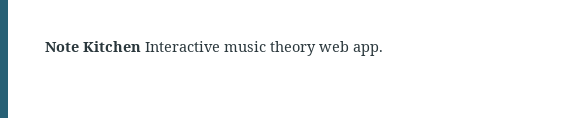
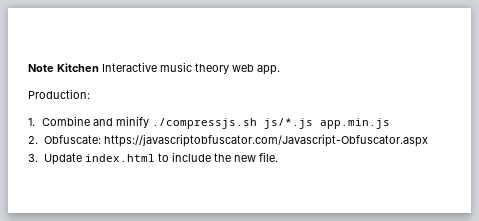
+ Production:
+ 1. Combine and minify ./compressjs.sh js/*.js app.min.js
+ 2. Obfuscate: https://javascriptobfuscator.com/Javascript-Obfuscator.aspx
+ 3. Update index.html to include the new file.

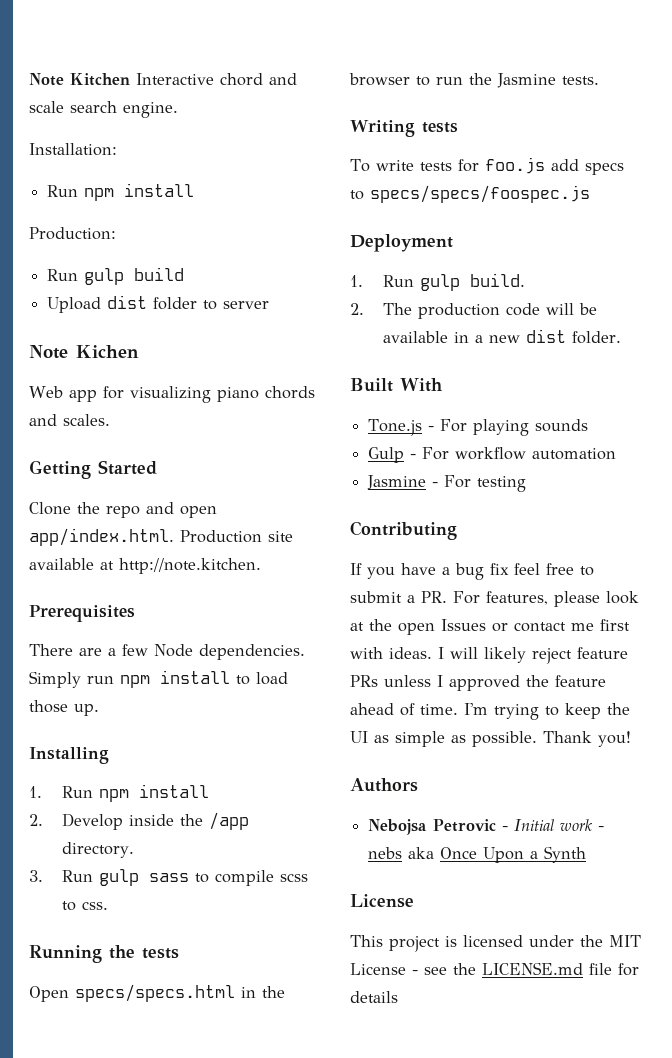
- Note Kitchen Interactive music theory web app.
+ Note Kitchen Interactive chord and scale search engine.
+ Installation:
+ Run npm install
  Production:
- 1. Combine and minify ./compressjs.sh js/*.js app.min.js
- 2. Obfuscate: https://javascriptobfuscator.com/Javascript-Obfuscator.aspx
- 3. Update index.html to include the new file.
+ Run gulp build
+ Upload dist folder to server
+ Note Kichen
+ Web app for visualizing piano chords and scales.
+ Getting Started
+ Clone the repo and open app/index.html. Production site available at http://note.kitchen.
+ Prerequisites
+ There are a few Node dependencies. Simply run npm install to load those up.
+ Installing
+ 1. Run npm install
+ 2. Develop inside the /app directory.
+ 3. Run gulp sass to compile scss to css.
+ Running the tests
+ Open specs/specs.html in the browser to run the Jasmine tests.
+ Writing tests
+ To write tests for foo.js add specs to specs/specs/foospec.js
+ Deployment
+ 1. Run gulp build.
+ 2. The production code will be available in a new dist folder.
+ Built With
+ Tone.js - For playing sounds
+ Gulp - For workflow automation
+ Jasmine - For testing
+ Contributing
+ If you have a bug fix feel free to submit a PR. For features, please look at the open Issues or contact me first with ideas. I will likely reject feature PRs unless I approved the feature ahead of time. I'm trying to keep the UI as simple as possible. Thank you!
+ Authors
+ Nebojsa Petrovic - Initial work - nebs aka Once Upon a Synth
+ License
+ This project is licensed under the MIT License - see the LICENSE.md file for details

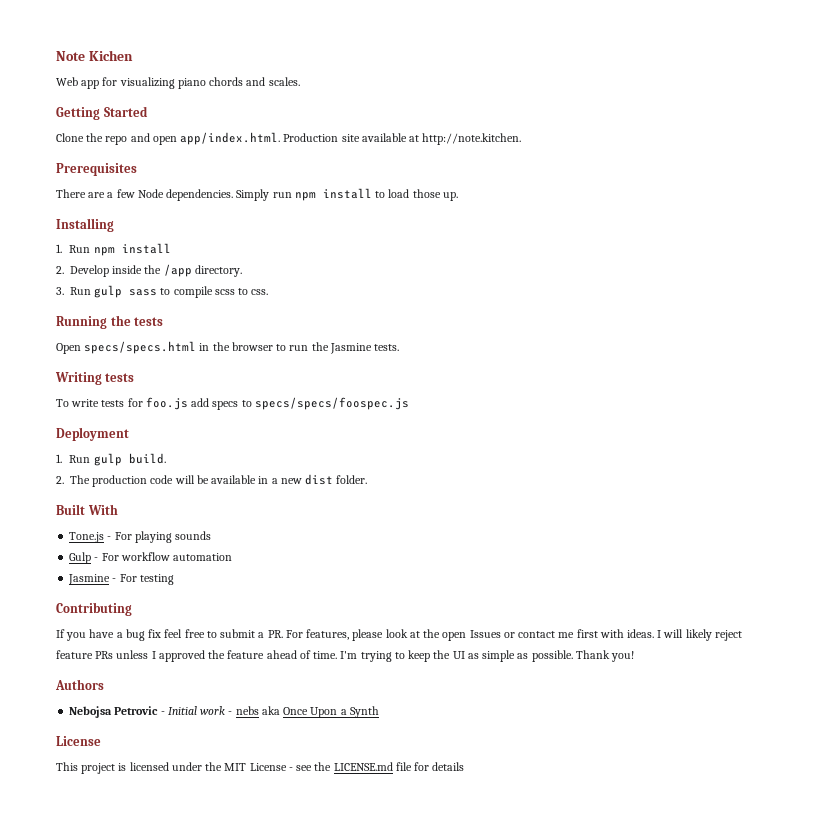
- Note Kitchen Interactive chord and scale search engine.
- Installation:
- Run npm install
- Production:
- Run gulp build
- Upload dist folder to server

